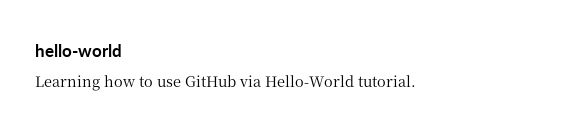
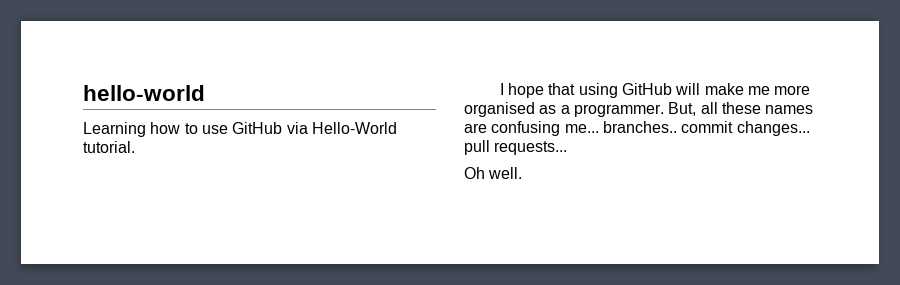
+ I hope that using GitHub will make me more organised as a programmer. But, all these names are confusing me... branches.. commit changes... pull requests...
+ Oh well.

